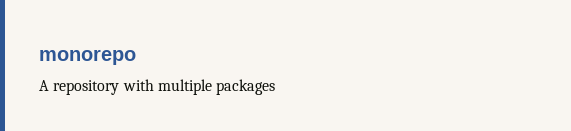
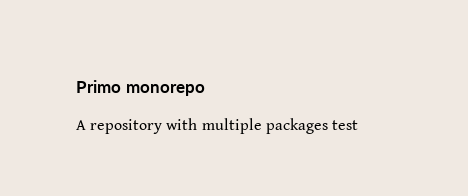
- monorepo
+ Primo monorepo
- A repository with multiple packages
+ A repository with multiple packages test

